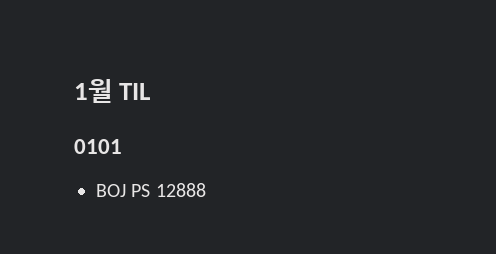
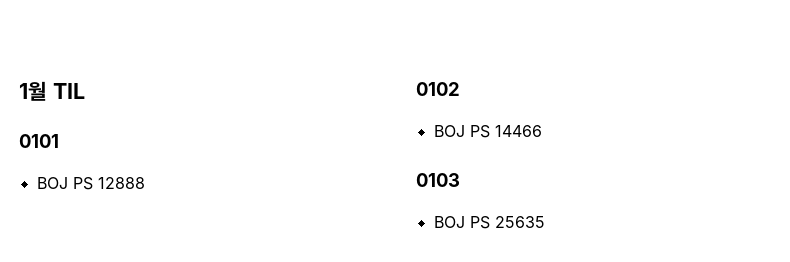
+ 0102
+ BOJ PS 14466
+ 0103
+ BOJ PS 25635

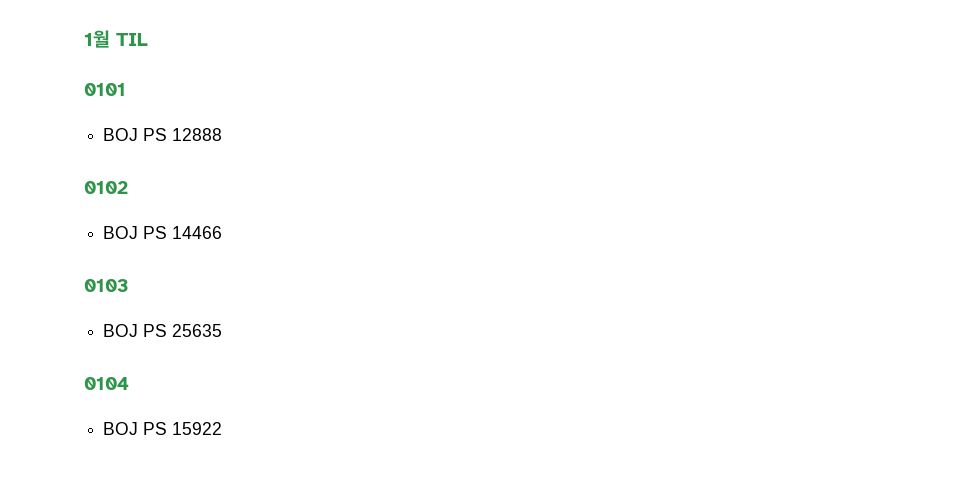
+ 0104
+ BOJ PS 15922

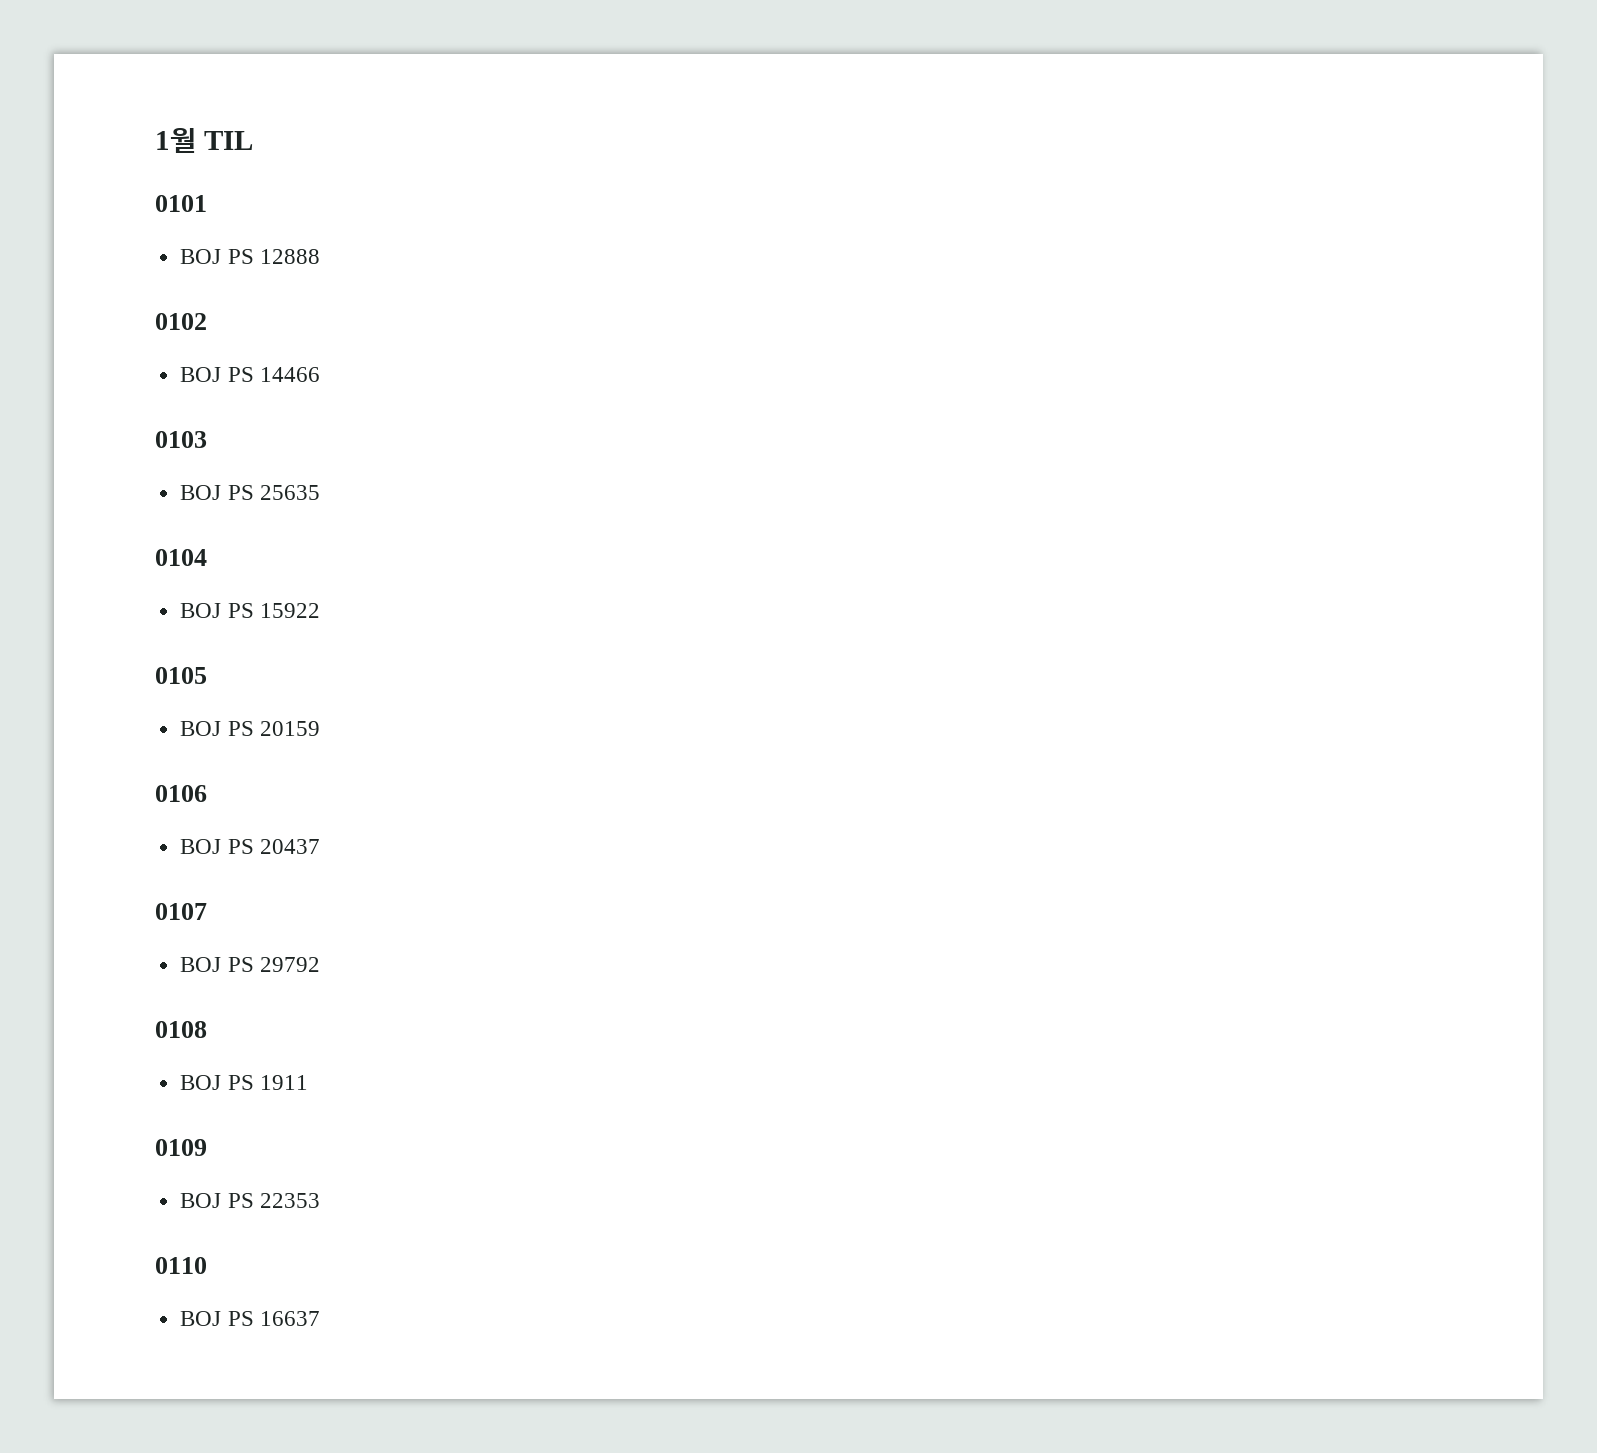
+ 0105
+ BOJ PS 20159
+ 0106
+ BOJ PS 20437
+ 0107
+ BOJ PS 29792
+ 0108
+ BOJ PS 1911
+ 0109
+ BOJ PS 22353
+ 0110
+ BOJ PS 16637

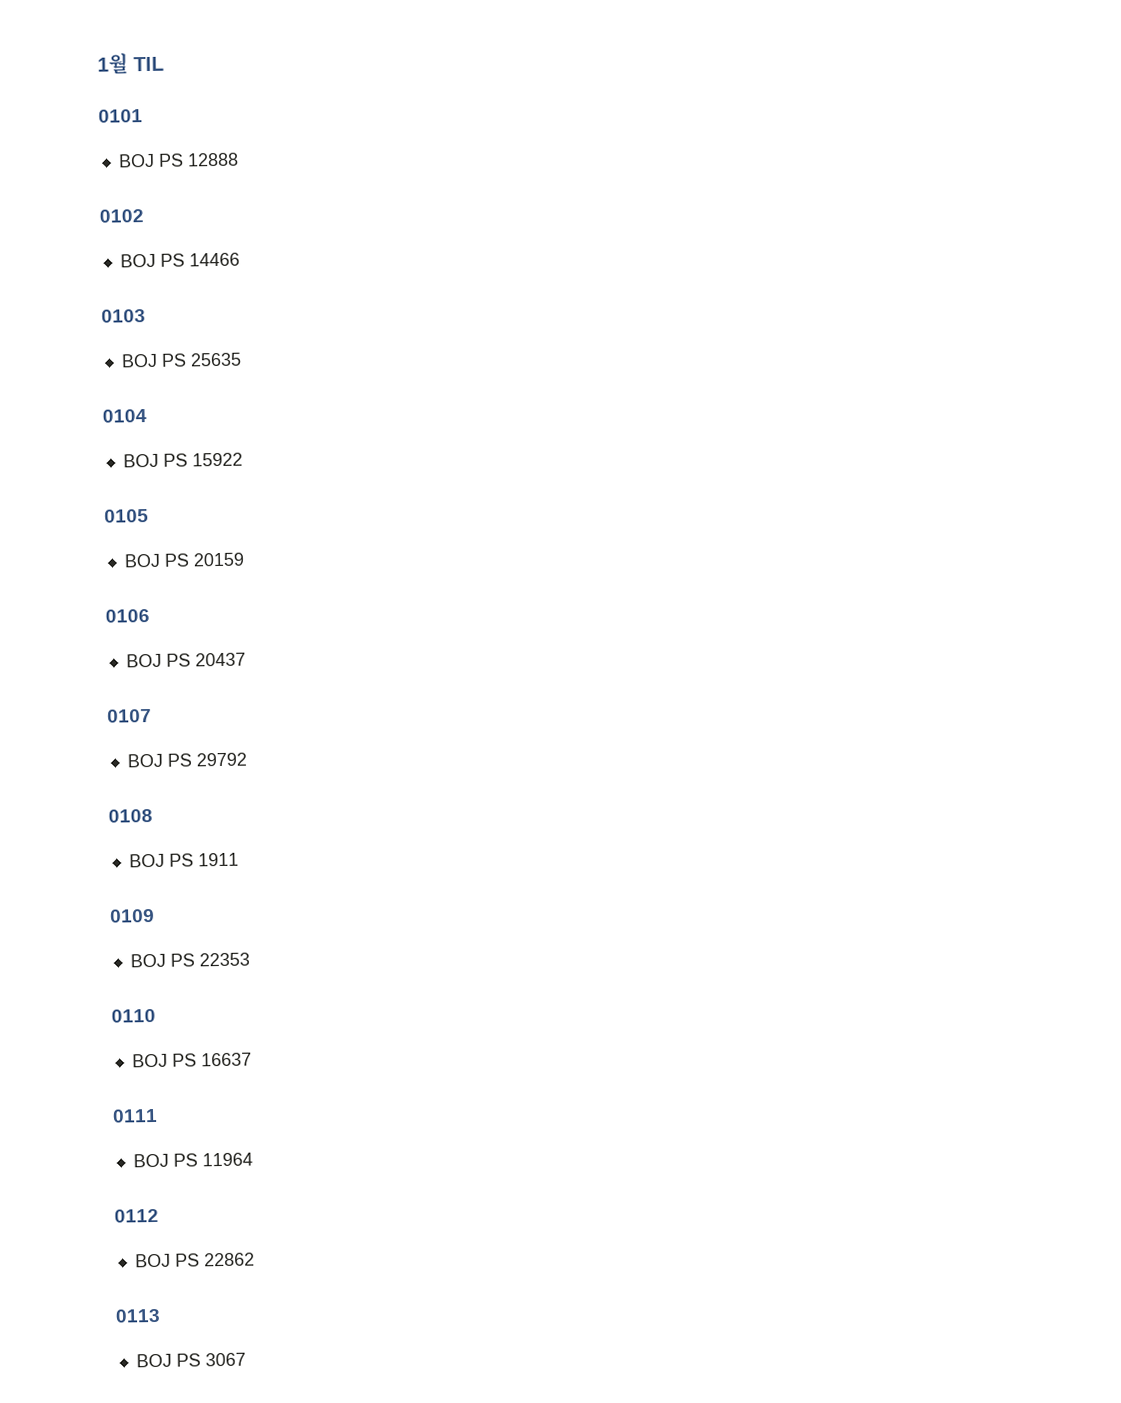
+ 0111
+ BOJ PS 11964
+ 0112
+ BOJ PS 22862
+ 0113
+ BOJ PS 3067

